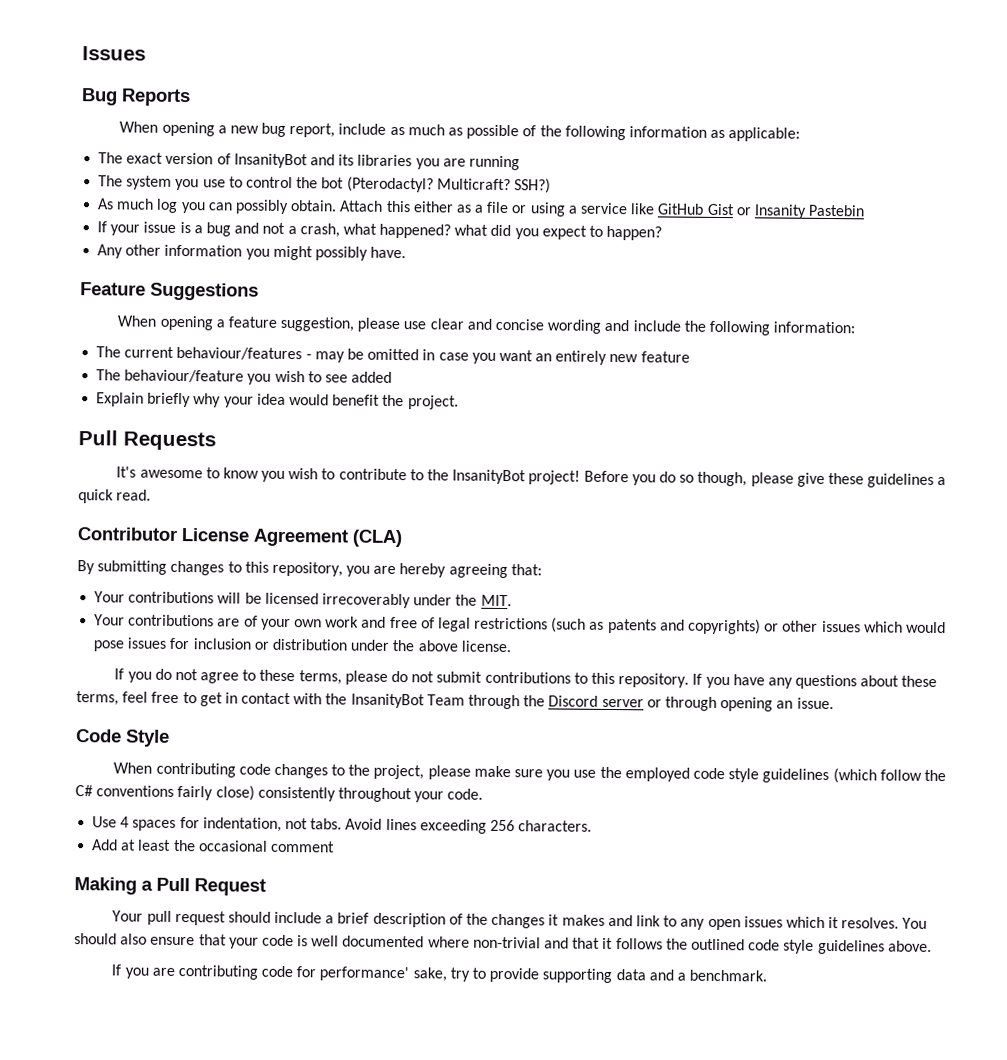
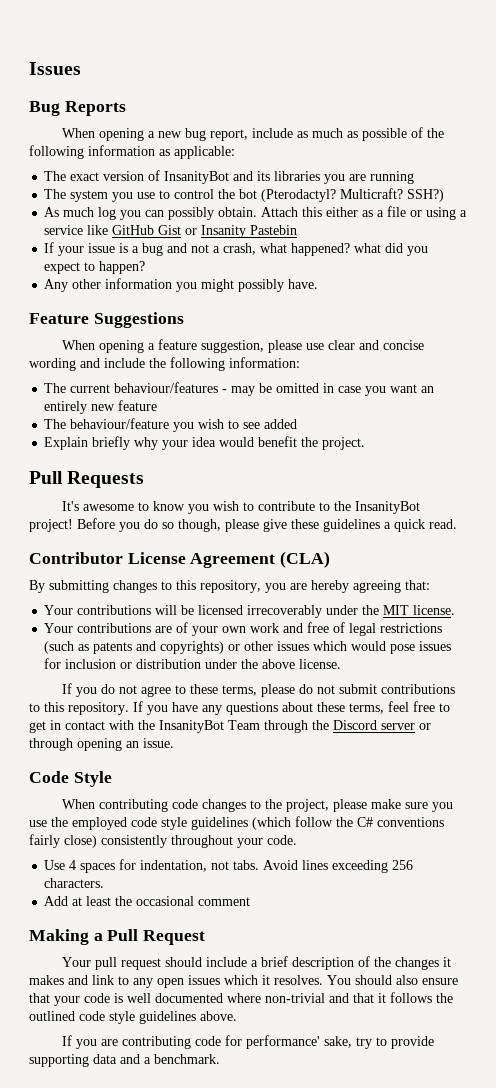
- Your contributions will be licensed irrecoverably under the MIT.
+ Your contributions will be licensed irrecoverably under the MIT license.

